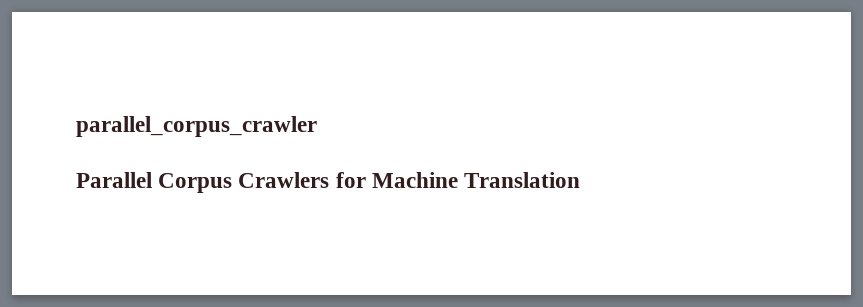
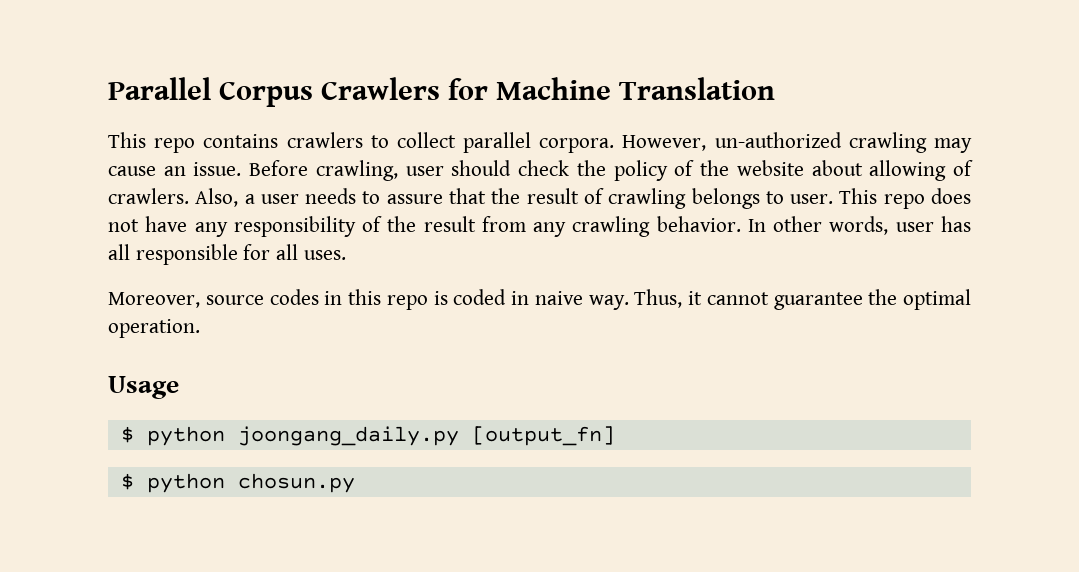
- parallel_corpus_crawler
+ This repo contains crawlers to collect parallel corpora. However, un-authorized crawling may cause an issue. Before crawling, user should check the policy of the website about allowing of crawlers. Also, a user needs to assure that the result of crawling belongs to user. This repo does not have any responsibility of the result from any crawling behavior. In other words, user has all responsible for all uses.
+ Moreover, source codes in this repo is coded in naive way. Thus, it cannot guarantee the optimal operation.
+ Usage
+ $ python joongang_daily.py [output_fn]
+ $ python chosun.py

